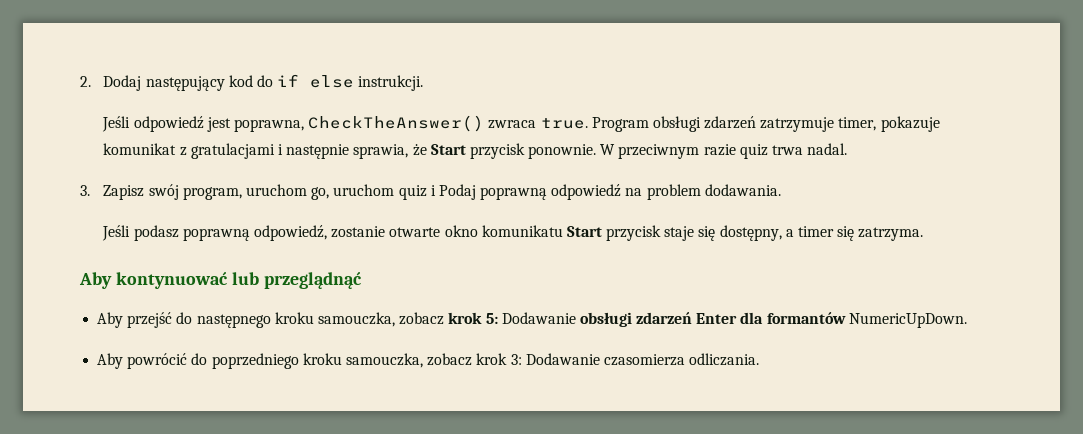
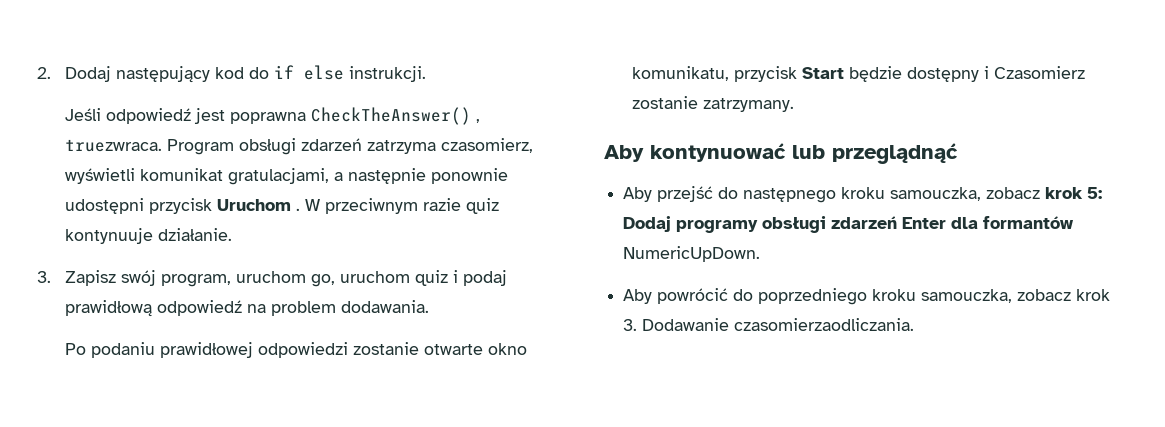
- Jeśli odpowiedź jest poprawna, CheckTheAnswer() zwraca true. Program obsługi zdarzeń zatrzymuje timer, pokazuje komunikat z gratulacjami i następnie sprawia, że Start przycisk ponownie.
+ Jeśli odpowiedź jest poprawna CheckTheAnswer() , truezwraca. Program obsługi zdarzeń zatrzyma czasomierz, wyświetli komunikat gratulacjami, a następnie ponownie udostępni przycisk Uruchom .
- W przeciwnym razie quiz trwa nadal.
+ W przeciwnym razie quiz kontynuuje działanie.
- 3. Zapisz swój program, uruchom go, uruchom quiz i Podaj poprawną odpowiedź na problem dodawania.
+ 3. Zapisz swój program, uruchom go, uruchom quiz i podaj prawidłową odpowiedź na problem dodawania.
- Jeśli podasz poprawną odpowiedź, zostanie otwarte okno komunikatu Start przycisk staje się dostępny, a timer się zatrzyma.
+ Po podaniu prawidłowej odpowiedzi zostanie otwarte okno komunikatu, przycisk Start będzie dostępny i Czasomierz zostanie zatrzymany.
- Aby przejść do następnego kroku samouczka, zobacz krok 5: Dodawanie obsługi zdarzeń Enter dla formantów NumericUpDown.
+ Aby przejść do następnego kroku samouczka, zobacz krok 5: Dodaj programy obsługi zdarzeń Enter dla formantów NumericUpDown.
- Aby powrócić do poprzedniego kroku samouczka, zobacz krok 3: Dodawanie czasomierza odliczania.
+ Aby powrócić do poprzedniego kroku samouczka, zobacz krok 3. Dodawanie czasomierzaodliczania.

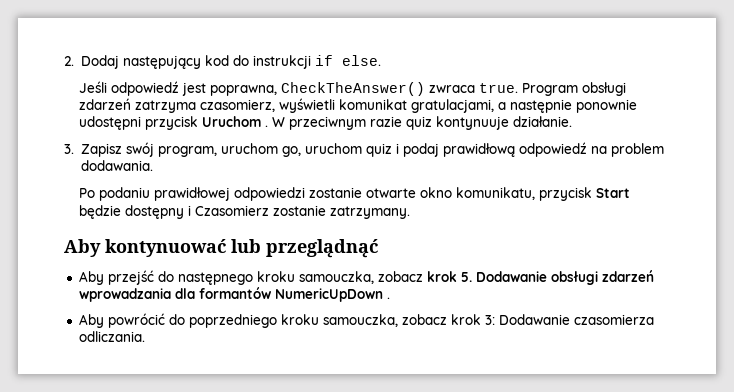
- 2. Dodaj następujący kod do if else instrukcji.
+ 2. Dodaj następujący kod do instrukcji if else.
- Jeśli odpowiedź jest poprawna CheckTheAnswer() , truezwraca.
+ Jeśli odpowiedź jest poprawna, CheckTheAnswer() zwraca true.
- Aby przejść do następnego kroku samouczka, zobacz krok 5: Dodaj programy obsługi zdarzeń Enter dla formantów NumericUpDown.
+ Aby przejść do następnego kroku samouczka, zobacz krok 5. Dodawanie obsługi zdarzeń wprowadzania dla formantów NumericUpDown .
- Aby powrócić do poprzedniego kroku samouczka, zobacz krok 3. Dodawanie czasomierzaodliczania.
+ Aby powrócić do poprzedniego kroku samouczka, zobacz krok 3: Dodawanie czasomierza odliczania.

